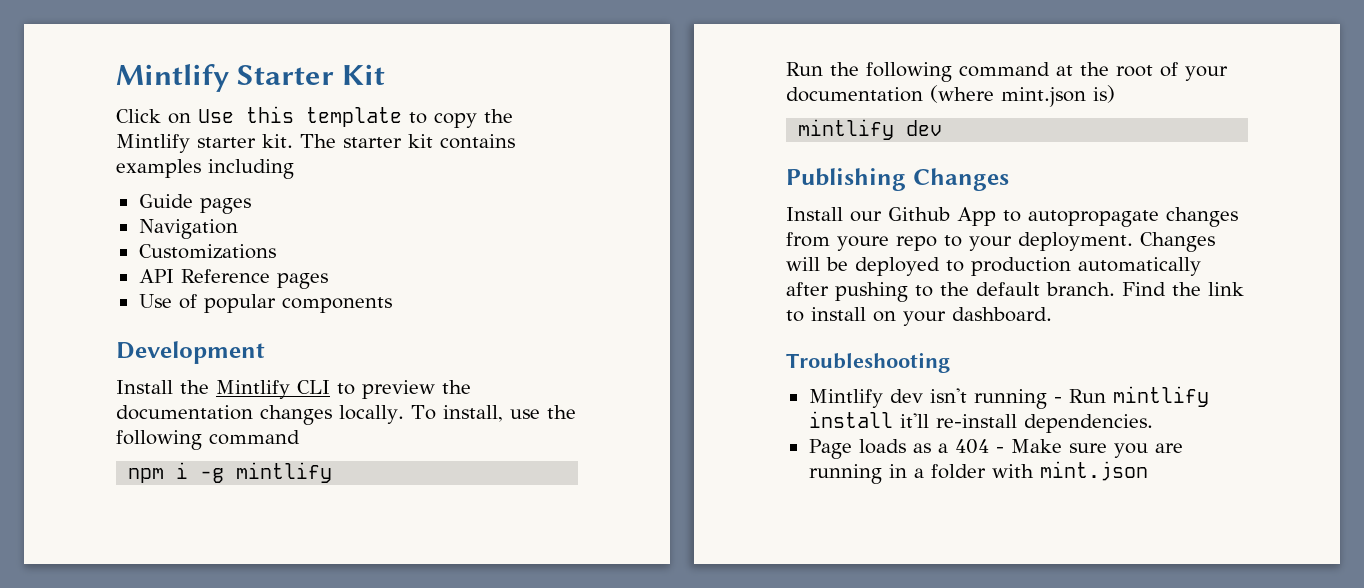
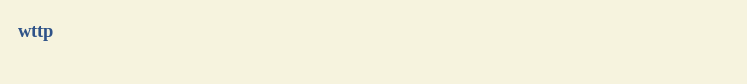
- Mintlify Starter Kit
- Click on Use this template to copy the Mintlify starter kit. The starter kit contains examples including
- Guide pages
- Navigation
- Customizations
- API Reference pages
- Use of popular components
- Development
- Install the Mintlify CLI to preview the documentation changes locally. To install, use the following command
- npm i -g mintlify
- Run the following command at the root of your documentation (where mint.json is)
- mintlify dev
- Publishing Changes
- Install our Github App to autopropagate changes from youre repo to your deployment. Changes will be deployed to production automatically after pushing to the default branch. Find the link to install on your dashboard.
- Troubleshooting
- Mintlify dev isn't running - Run mintlify install it'll re-install dependencies.
- Page loads as a 404 - Make sure you are running in a folder with mint.json
+ wttp

